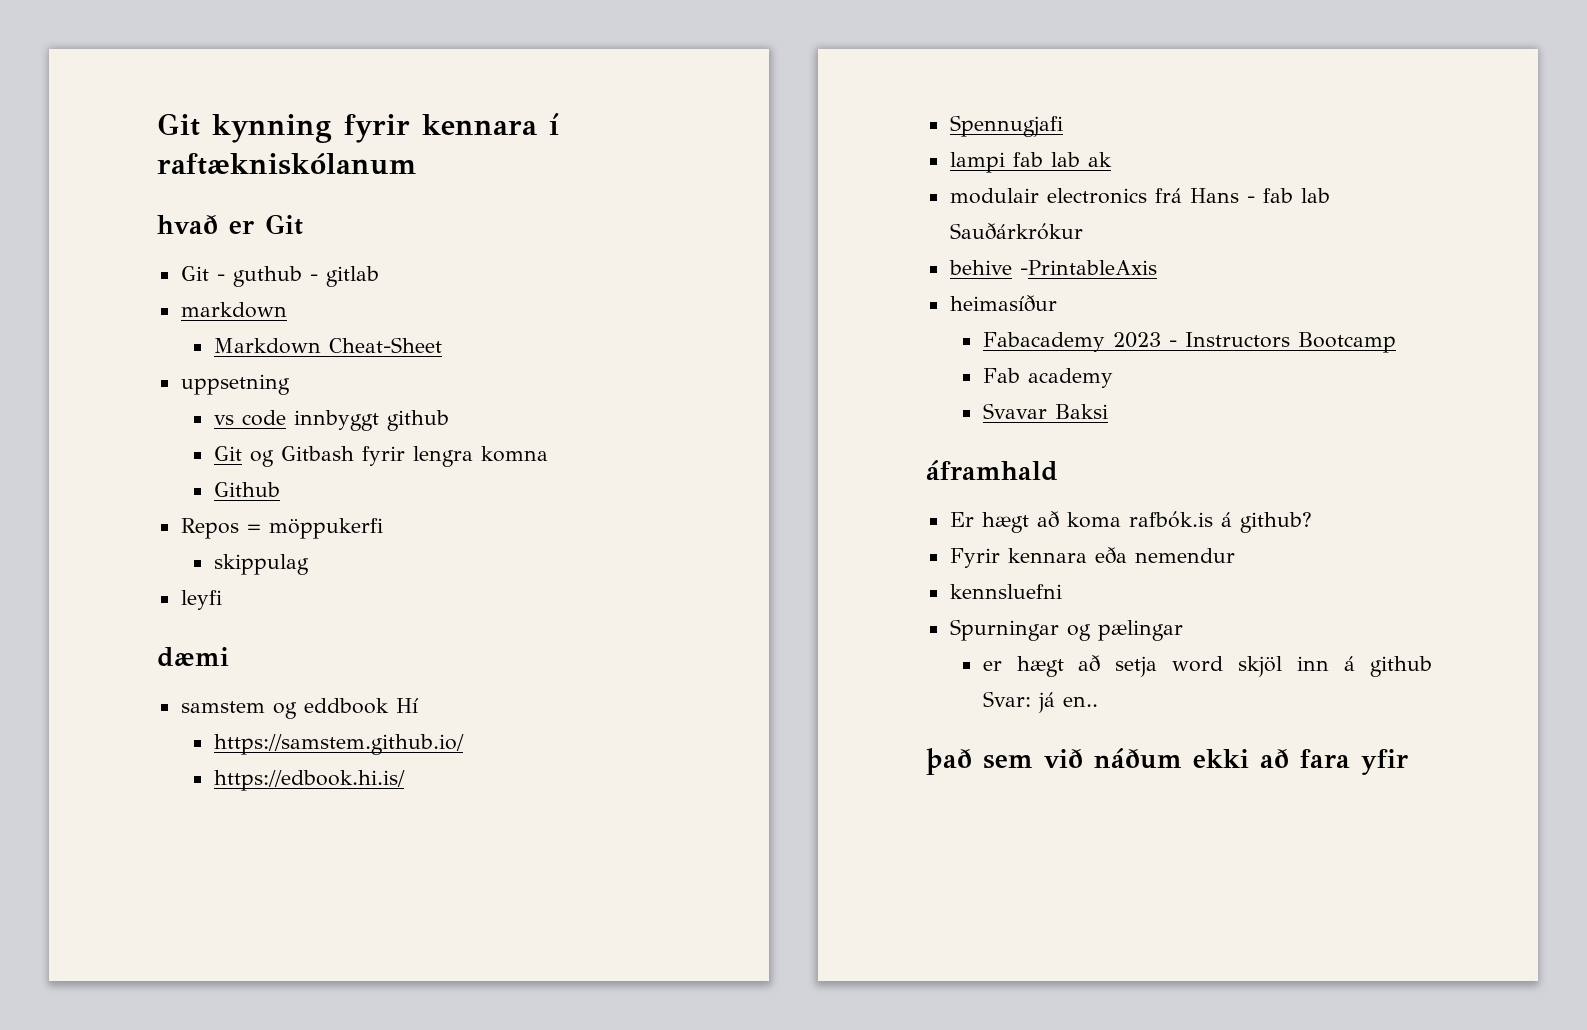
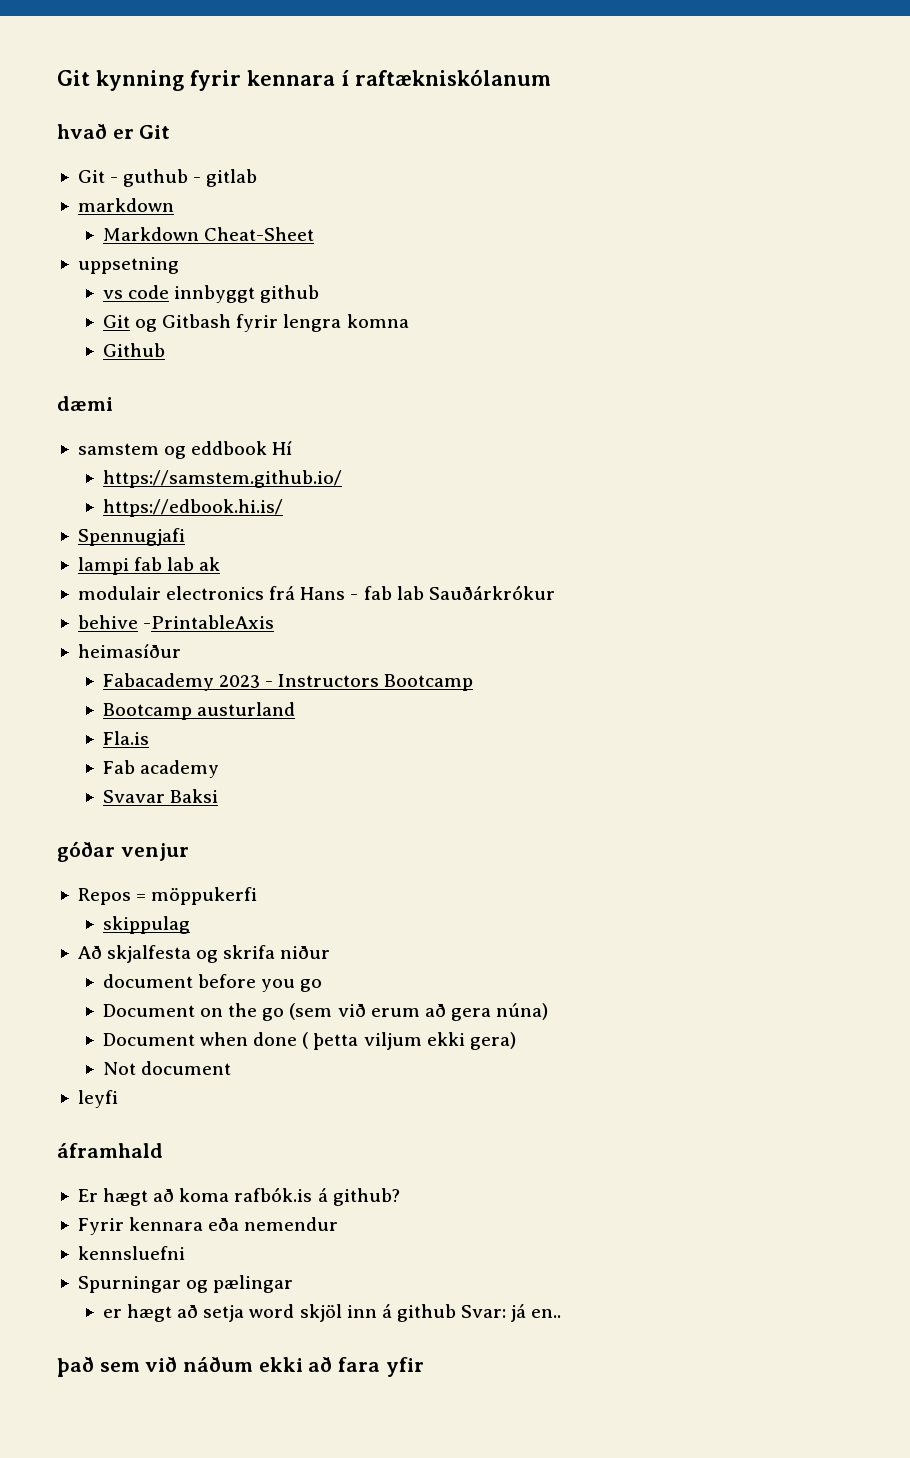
- Repos = möppukerfi
- skippulag
- leyfi
+ Bootcamp austurland
+ Fla.is
+ góðar venjur
+ Repos = möppukerfi
+ skippulag
+ Að skjalfesta og skrifa niður
+ document before you go
+ Document on the go (sem við erum að gera núna)
+ Document when done ( þetta viljum ekki gera)
+ Not document
+ leyfi

